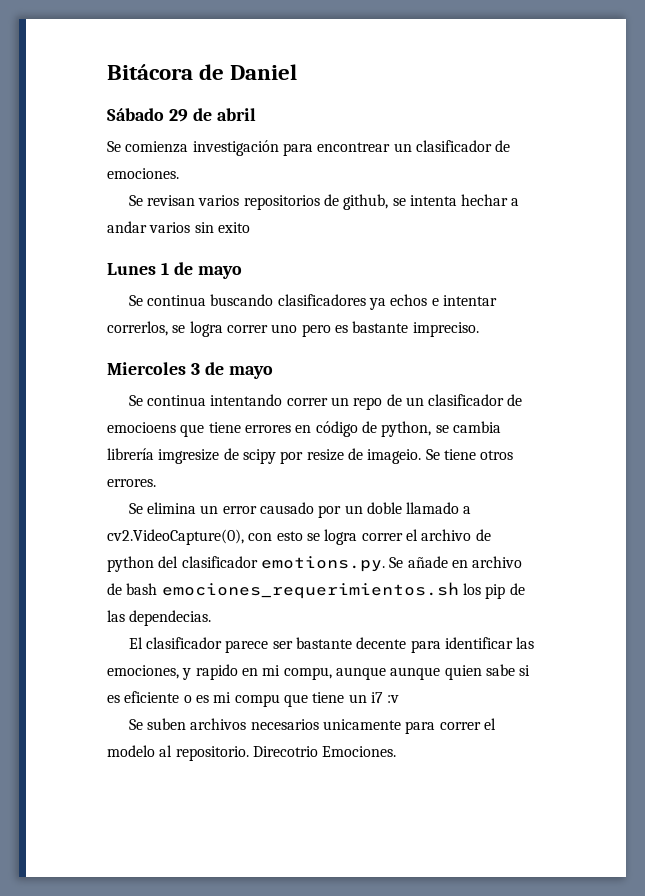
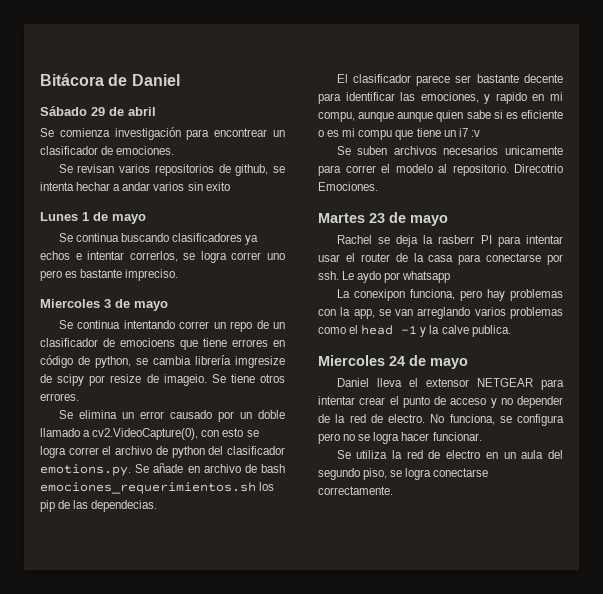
+ Martes 23 de mayo
+ Rachel se deja la rasberr PI para intentar usar el router de la casa para conectarse por ssh. Le aydo por whatsapp
+ La conexipon funciona, pero hay problemas con la app, se van arreglando varios problemas como el head -1 y la calve publica.
+ Miercoles 24 de mayo
+ Daniel lleva el extensor NETGEAR para intentar crear el punto de acceso y no depender de la red de electro. No funciona, se configura pero no se logra hacer funcionar.
+ Se utiliza la red de electro en un aula del segundo piso, se logra conectarse correctamente.

